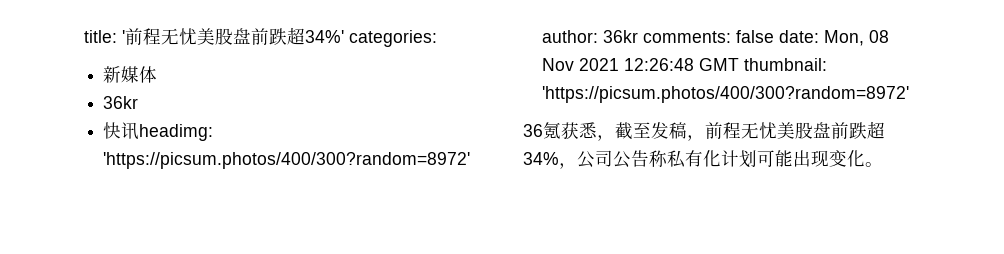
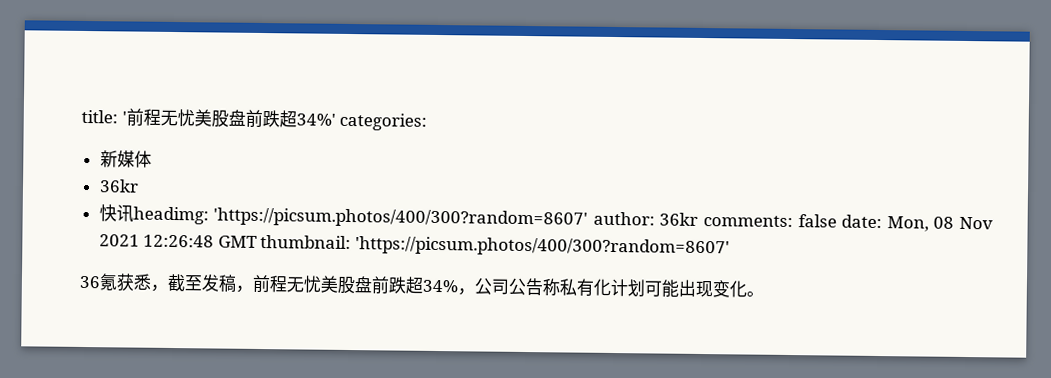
- 快讯headimg: 'https://picsum.photos/400/300?random=8972' author: 36kr comments: false date: Mon, 08 Nov 2021 12:26:48 GMT thumbnail: 'https://picsum.photos/400/300?random=8972'
+ 快讯headimg: 'https://picsum.photos/400/300?random=8607' author: 36kr comments: false date: Mon, 08 Nov 2021 12:26:48 GMT thumbnail: 'https://picsum.photos/400/300?random=8607'

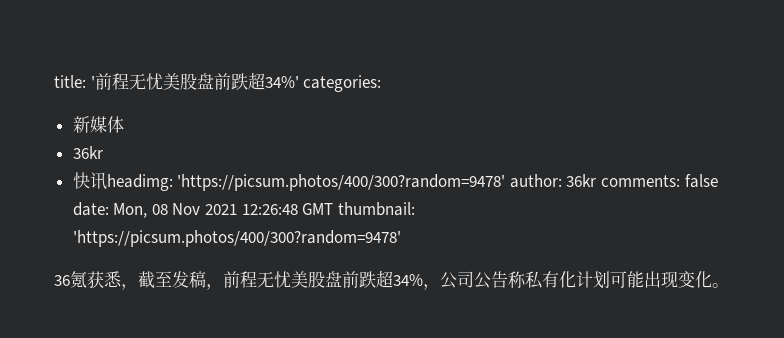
- 快讯headimg: 'https://picsum.photos/400/300?random=8607' author: 36kr comments: false date: Mon, 08 Nov 2021 12:26:48 GMT thumbnail: 'https://picsum.photos/400/300?random=8607'
+ 快讯headimg: 'https://picsum.photos/400/300?random=9478' author: 36kr comments: false date: Mon, 08 Nov 2021 12:26:48 GMT thumbnail: 'https://picsum.photos/400/300?random=9478'

